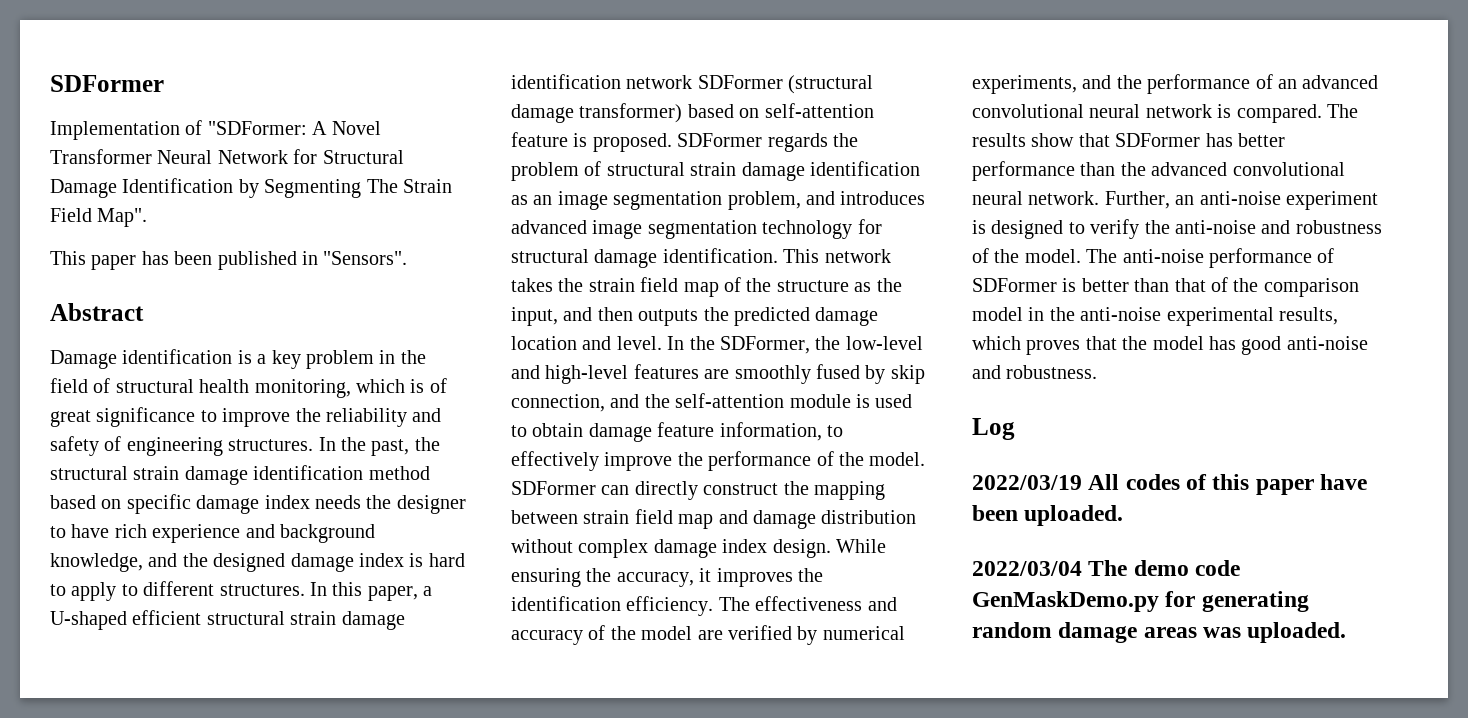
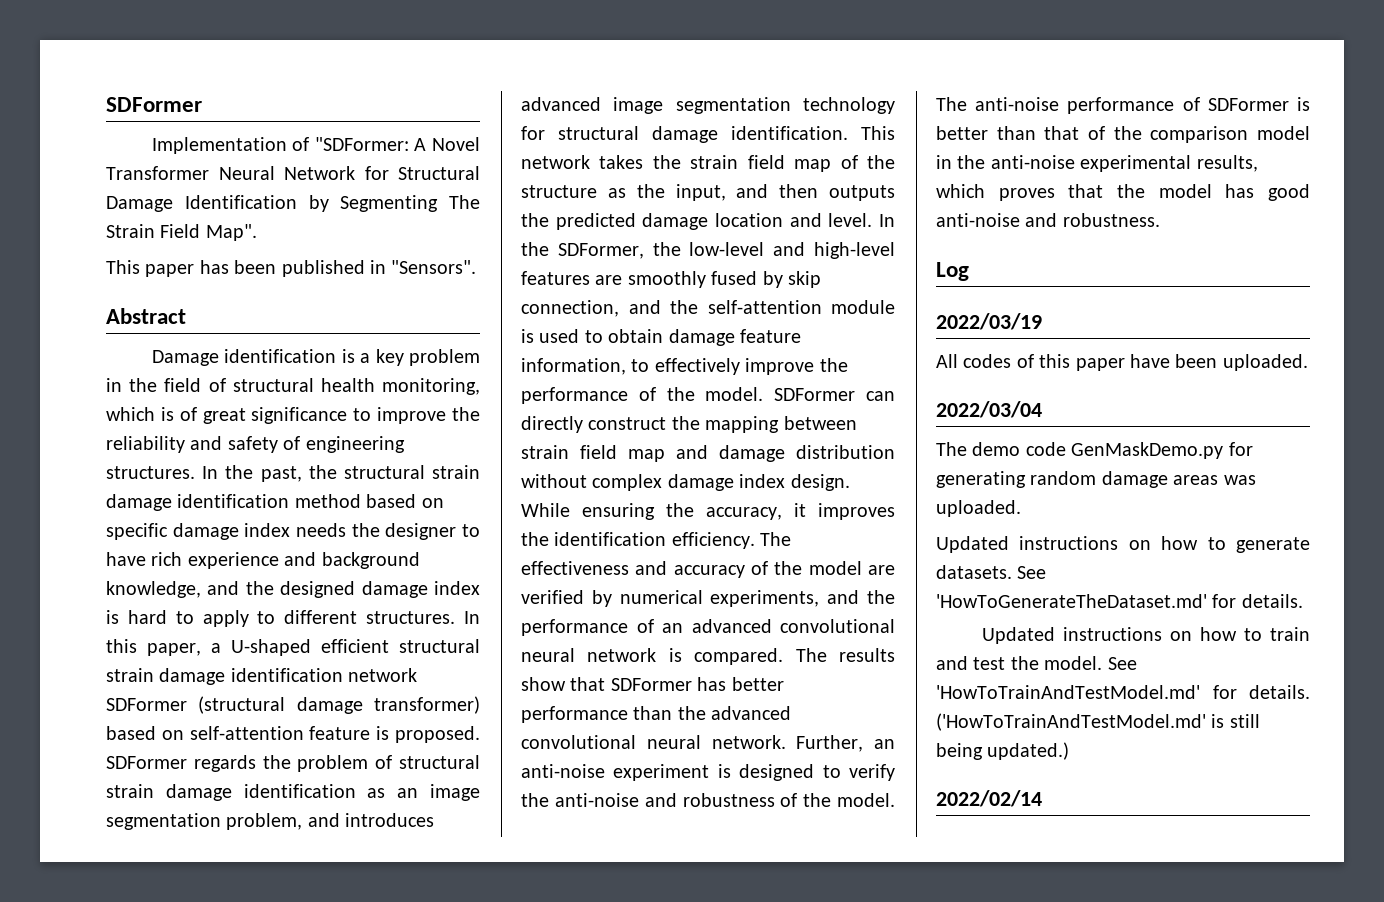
- 2022/03/19 All codes of this paper have been uploaded.
+ 2022/03/19
+ All codes of this paper have been uploaded.
- 2022/03/04 The demo code GenMaskDemo.py for generating random damage areas was uploaded.
+ 2022/03/04
+ The demo code GenMaskDemo.py for generating random damage areas was uploaded.
+ Updated instructions on how to generate datasets. See 'HowToGenerateTheDataset.md' for details.
+ Updated instructions on how to train and test the model. See 'HowToTrainAndTestModel.md' for details. ('HowToTrainAndTestModel.md' is still being updated.)
+ 2022/02/14

